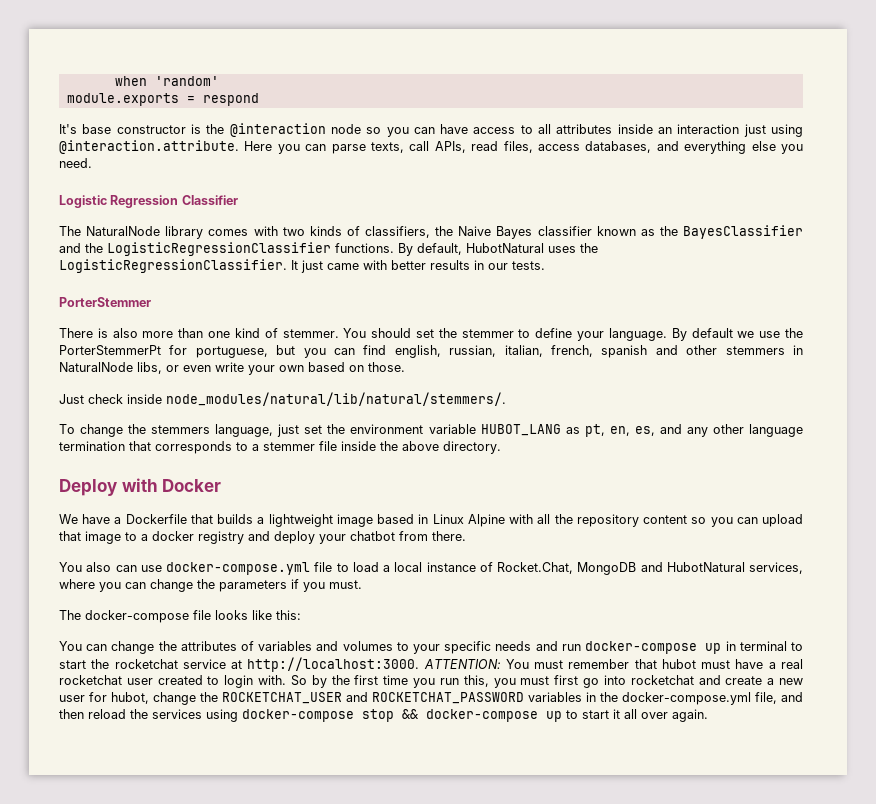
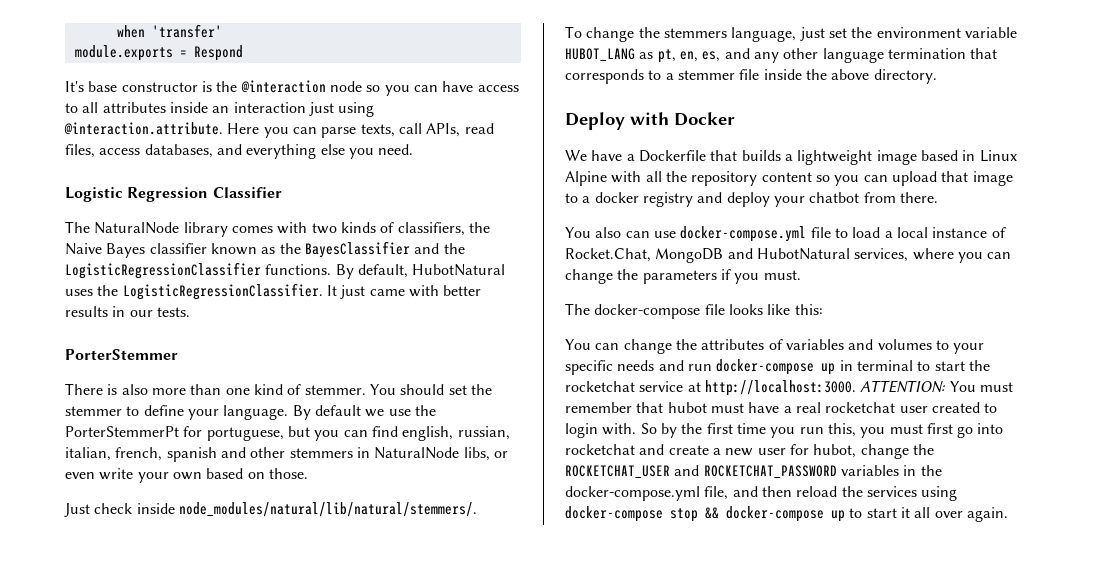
- when 'random'
+ when 'transfer'
- module.exports = respond
+ module.exports = Respond

